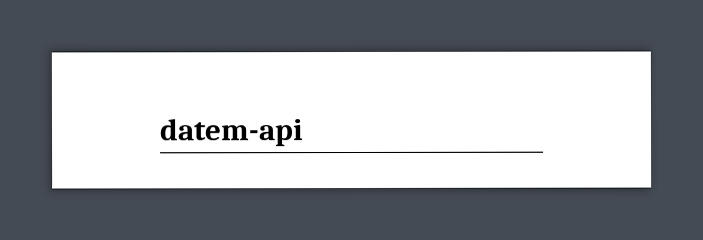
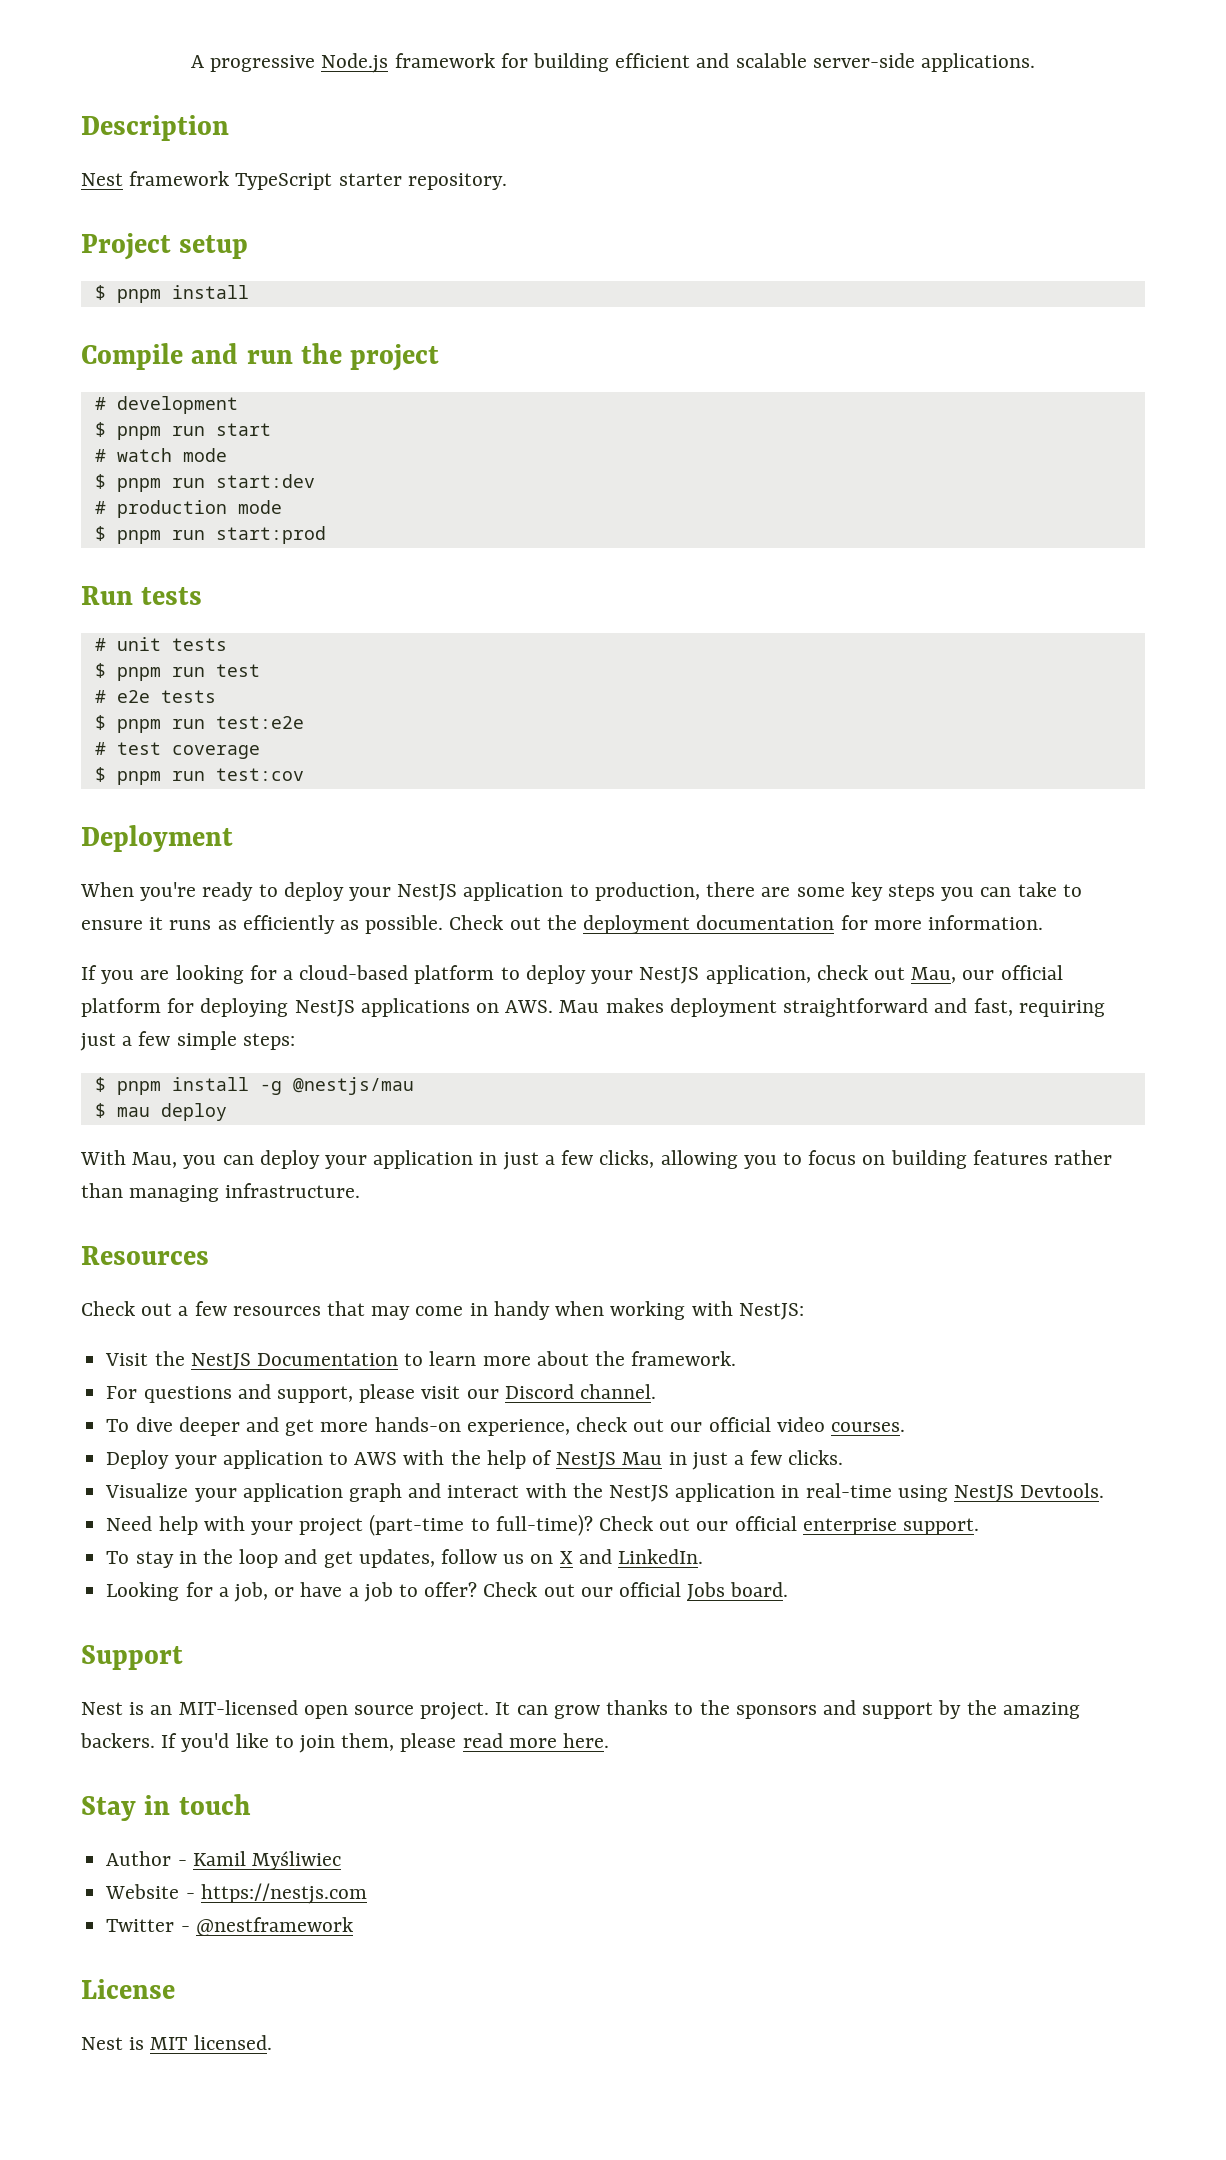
- datem-api
+ A progressive Node.js framework for building efficient and scalable server-side applications.
+ Description
+ Nest framework TypeScript starter repository.
+ Project setup
+ $ pnpm install
+ Compile and run the project
+ # development
+ $ pnpm run start
+ # watch mode
+ $ pnpm run start:dev
+ # production mode
+ $ pnpm run start:prod
+ Run tests
+ # unit tests
+ $ pnpm run test
+ # e2e tests
+ $ pnpm run test:e2e
+ # test coverage
+ $ pnpm run test:cov
+ Deployment
+ When you're ready to deploy your NestJS application to production, there are some key steps you can take to ensure it runs as efficiently as possible. Check out the deployment documentation for more information.
+ If you are looking for a cloud-based platform to deploy your NestJS application, check out Mau, our official platform for deploying NestJS applications on AWS. Mau makes deployment straightforward and fast, requiring just a few simple steps:
+ $ pnpm install -g @nestjs/mau
+ $ mau deploy
+ With Mau, you can deploy your application in just a few clicks, allowing you to focus on building features rather than managing infrastructure.
+ Resources
+ Check out a few resources that may come in handy when working with NestJS:
+ Visit the NestJS Documentation to learn more about the framework.
+ For questions and support, please visit our Discord channel.
+ To dive deeper and get more hands-on experience, check out our official video courses.
+ Deploy your application to AWS with the help of NestJS Mau in just a few clicks.
+ Visualize your application graph and interact with the NestJS application in real-time using NestJS Devtools.
+ Need help with your project (part-time to full-time)? Check out our official enterprise support.
+ To stay in the loop and get updates, follow us on X and LinkedIn.
+ Looking for a job, or have a job to offer? Check out our official Jobs board.
+ Support
+ Nest is an MIT-licensed open source project. It can grow thanks to the sponsors and support by the amazing backers. If you'd like to join them, please read more here.
+ Stay in touch
+ Author - Kamil Myśliwiec
+ Website - https://nestjs.com
+ Twitter - @nestframework
+ License
+ Nest is MIT licensed.

